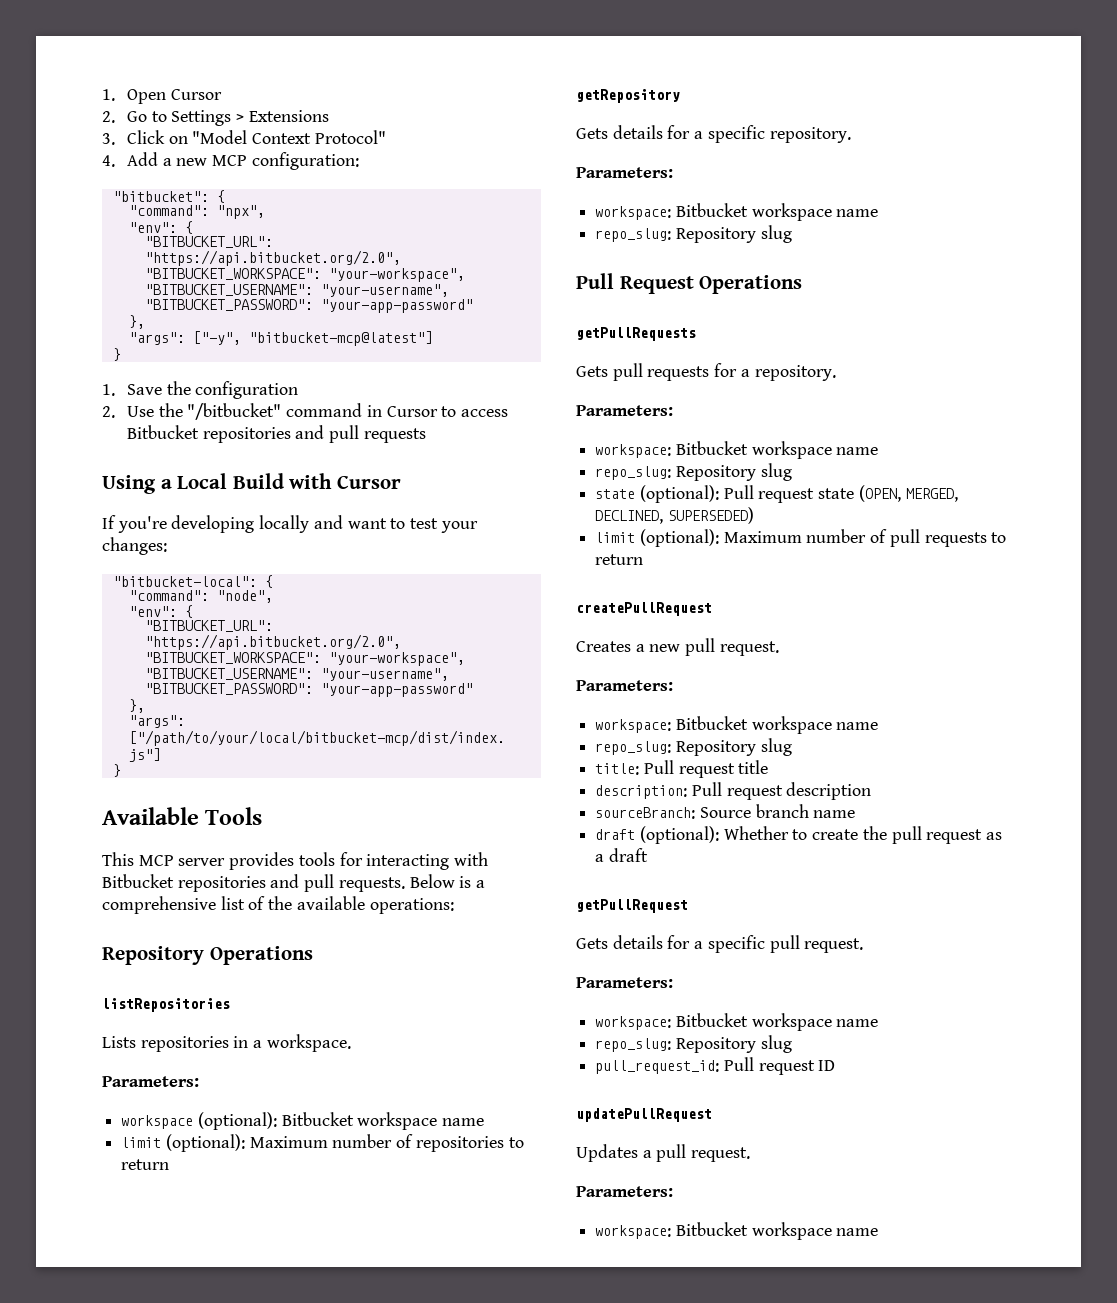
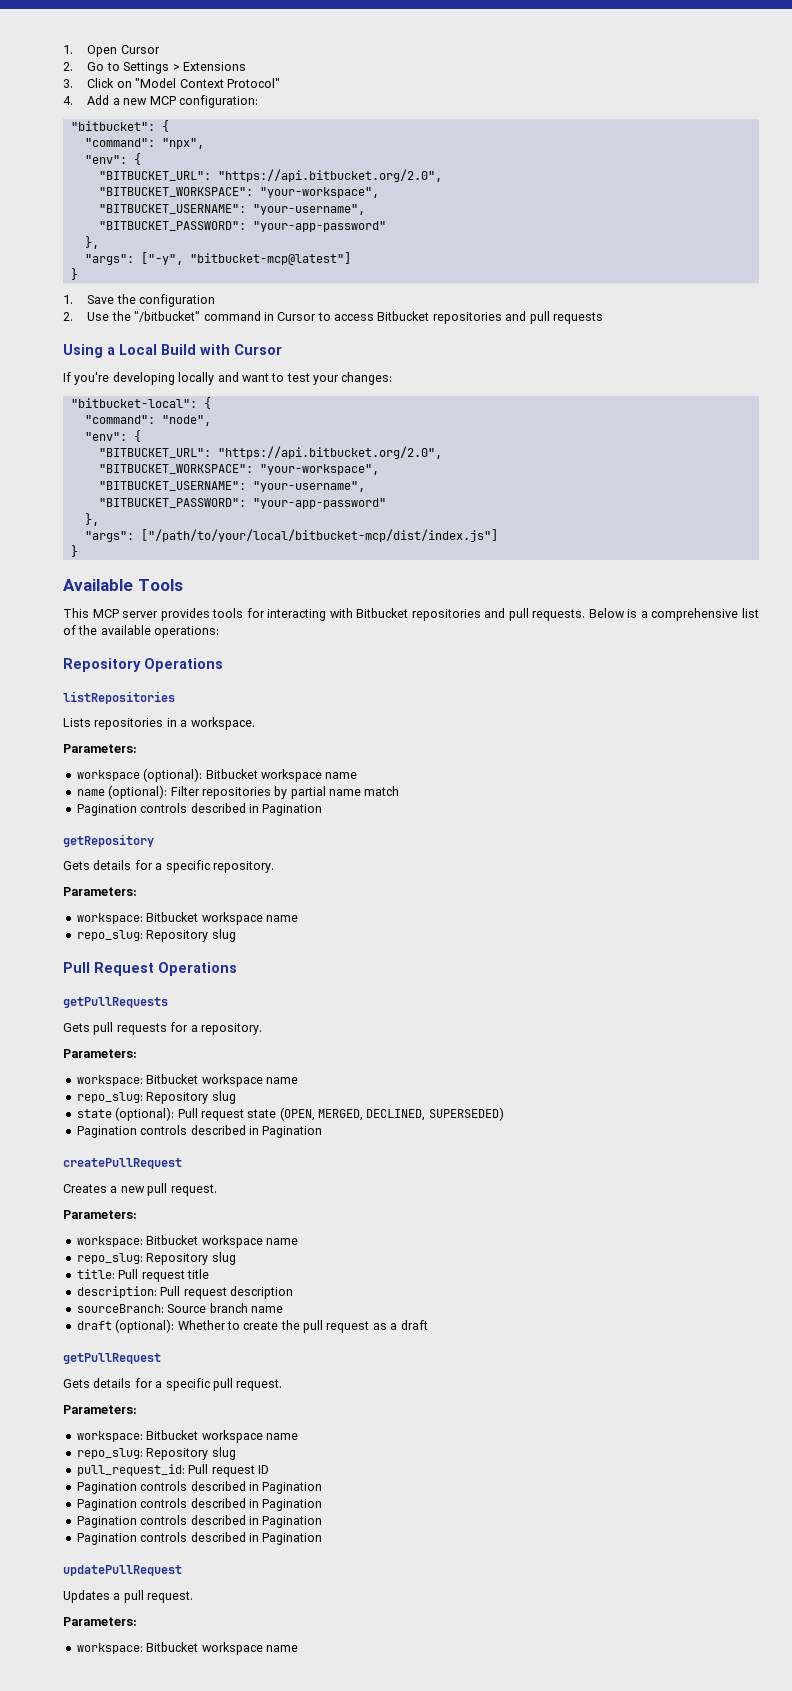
- limit (optional): Maximum number of repositories to return
+ name (optional): Filter repositories by partial name match
+ Pagination controls described in Pagination
  state (optional): Pull request state (OPEN, MERGED, DECLINED, SUPERSEDED)
- limit (optional): Maximum number of pull requests to return
+ Pagination controls described in Pagination
  pull_request_id: Pull request ID
+ Pagination controls described in Pagination
+ Pagination controls described in Pagination
+ Pagination controls described in Pagination
+ Pagination controls described in Pagination

